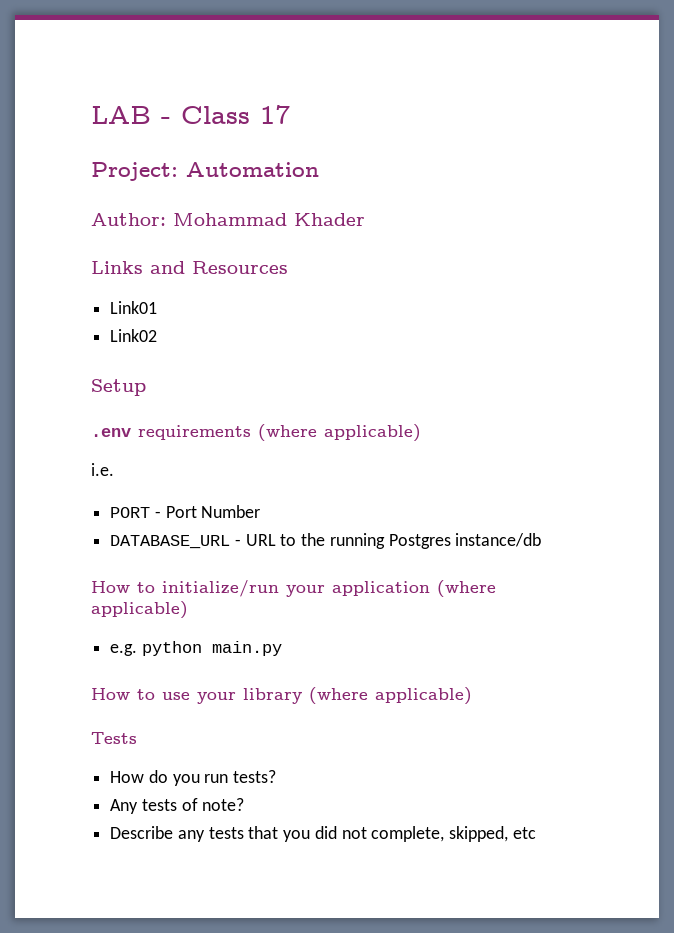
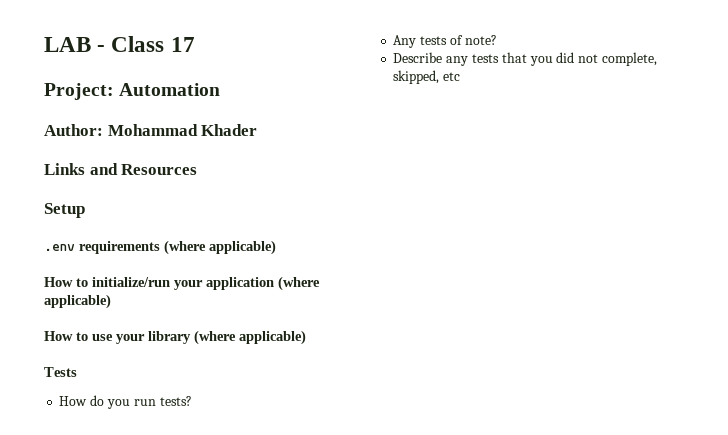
- Link01
- Link02
- i.e.
- PORT - Port Number
- DATABASE_URL - URL to the running Postgres instance/db
- e.g. python main.py

